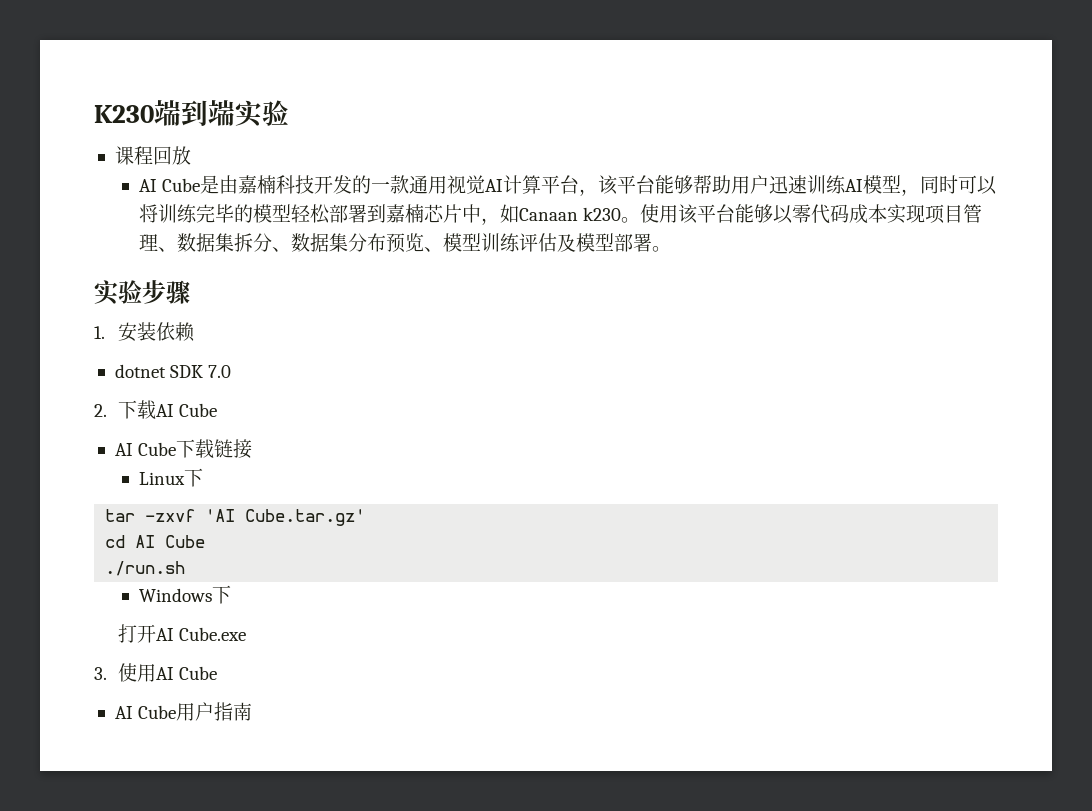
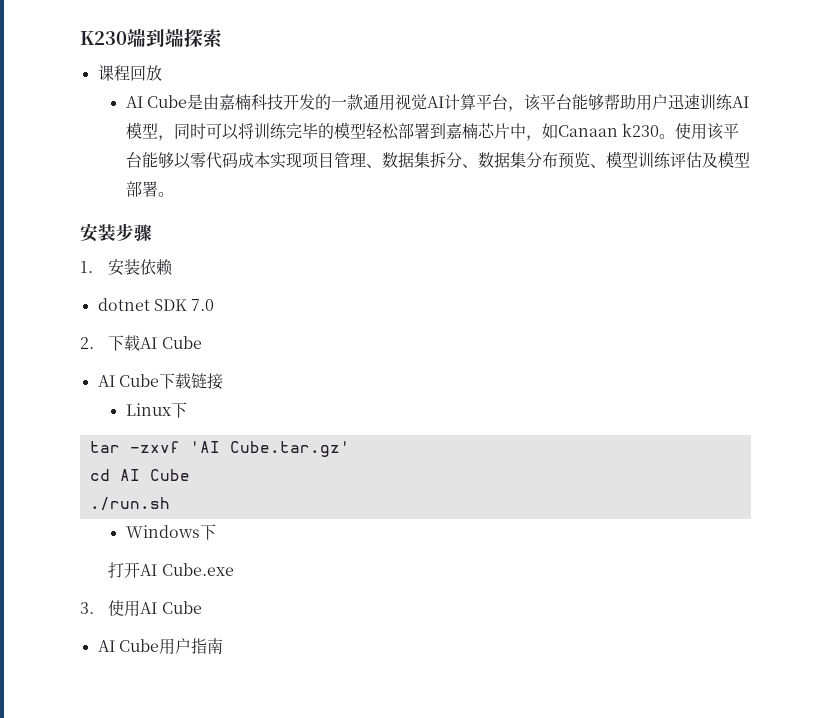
- K230端到端实验
+ K230端到端探索
- 实验步骤
+ 安装步骤

